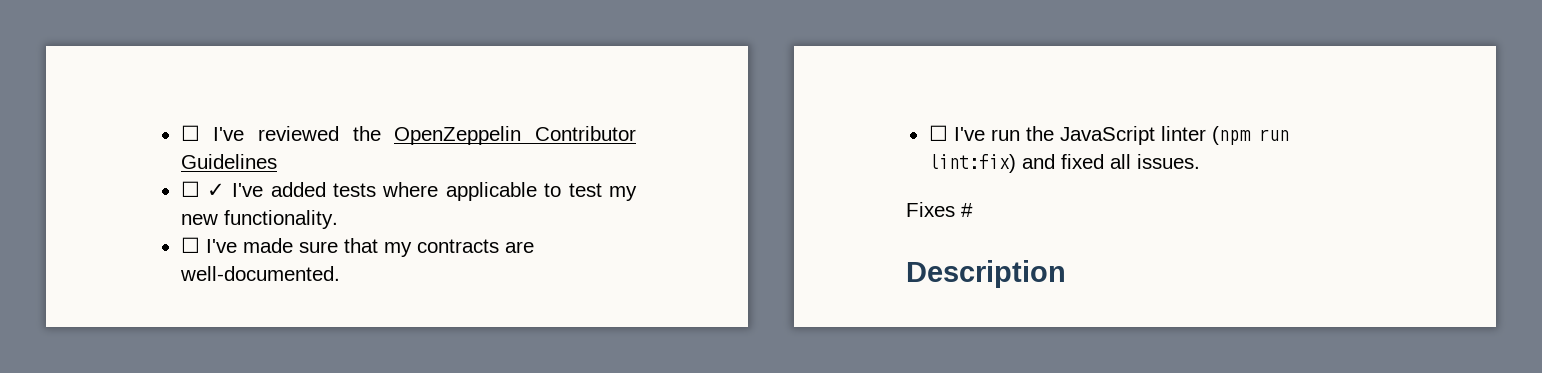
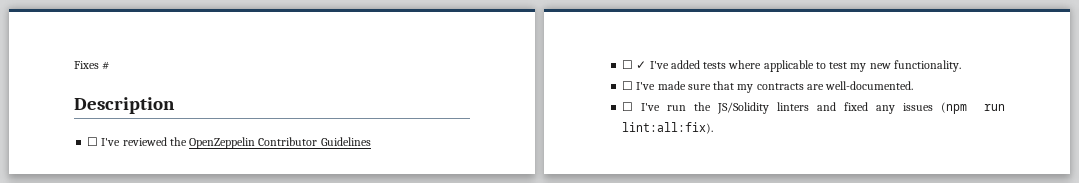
+ Fixes #
+ Description
- ☐ I've run the JavaScript linter (npm run lint:fix) and fixed all issues.
- Fixes #
- Description
+ ☐ I've run the JS/Solidity linters and fixed any issues (npm run lint:all:fix).

